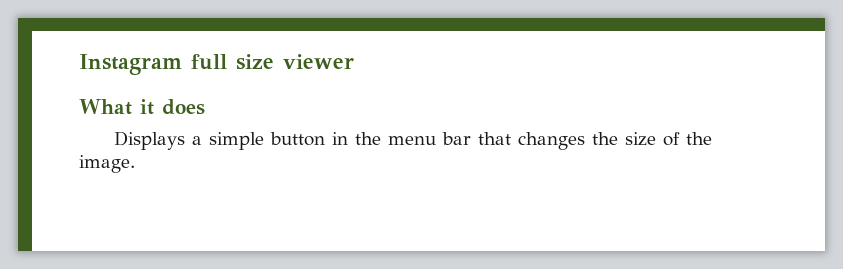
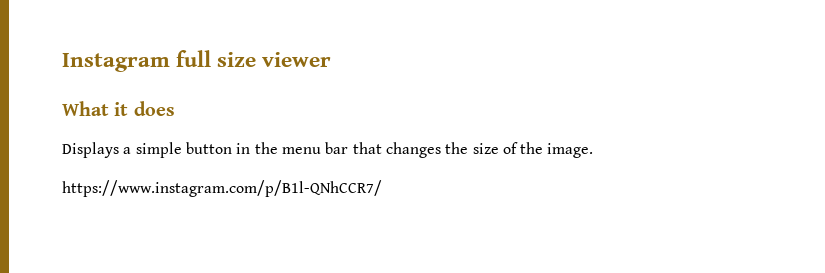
+ https://www.instagram.com/p/B1l-QNhCCR7/

